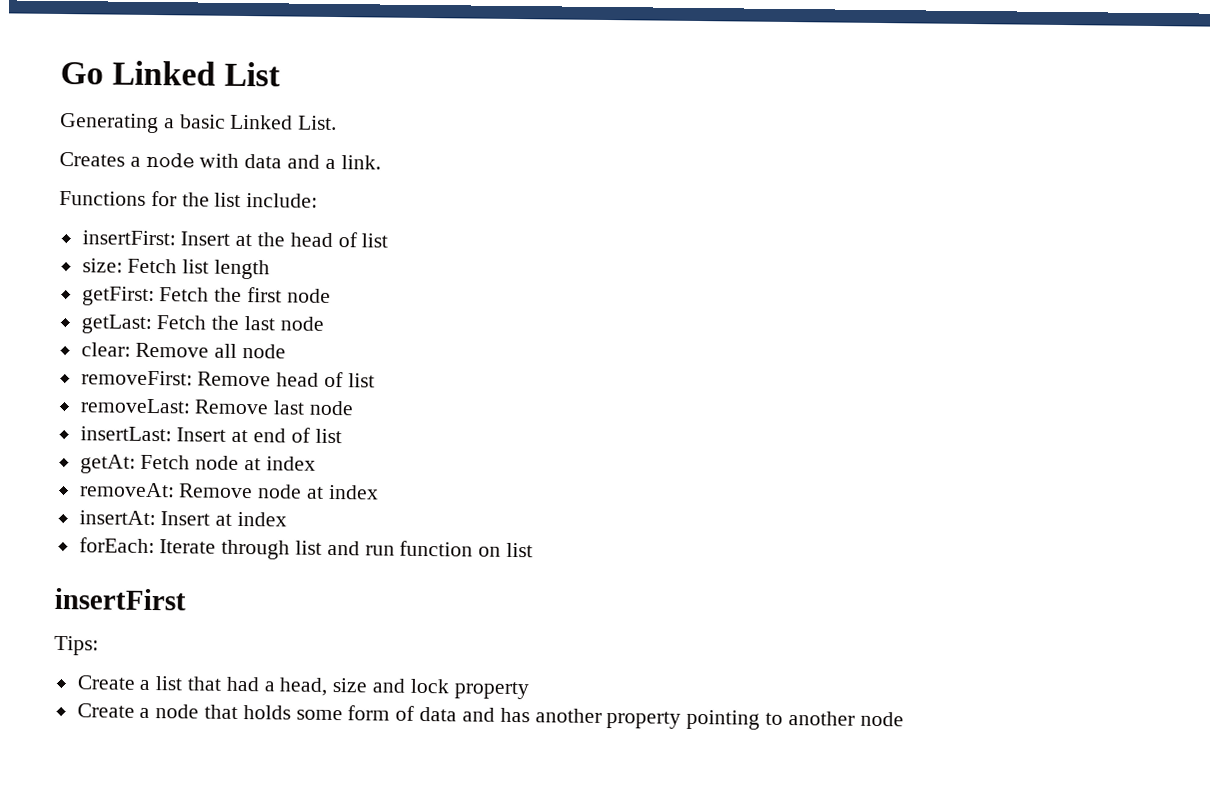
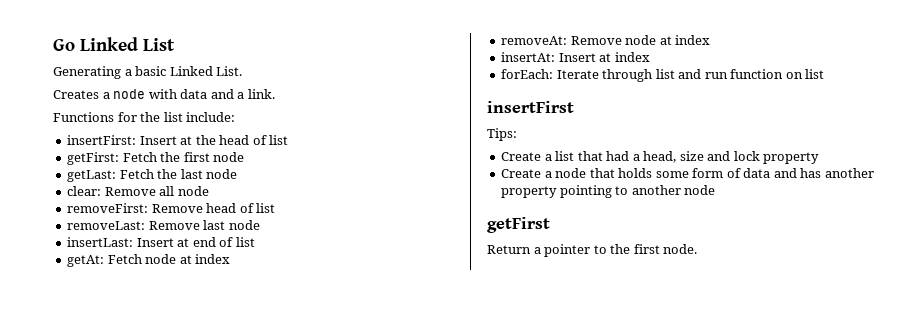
- size: Fetch list length
+ getFirst
+ Return a pointer to the first node.

